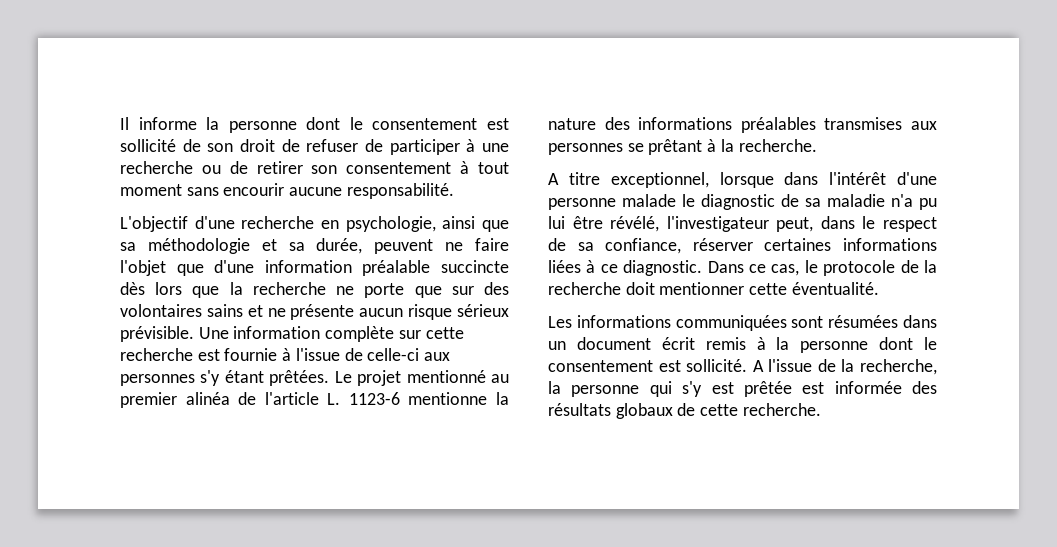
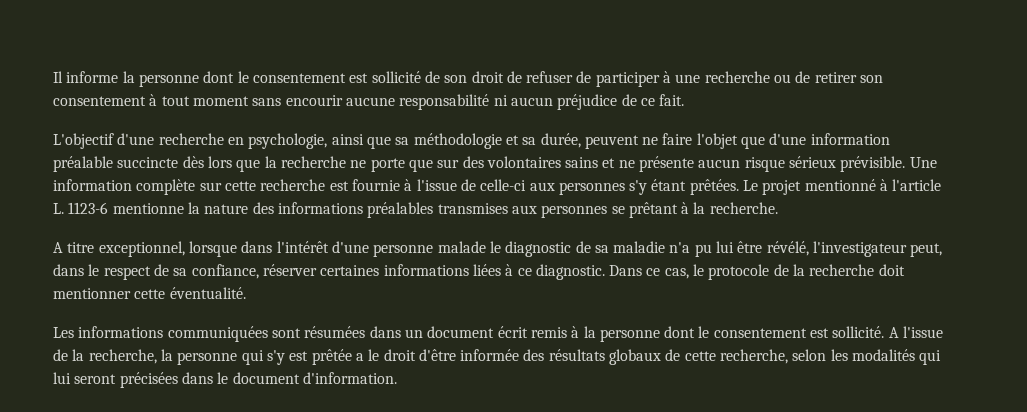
- Il informe la personne dont le consentement est sollicité de son droit de refuser de participer à une recherche ou de retirer son consentement à tout moment sans encourir aucune responsabilité.
+ Il informe la personne dont le consentement est sollicité de son droit de refuser de participer à une recherche ou de retirer son consentement à tout moment sans encourir aucune responsabilité ni aucun préjudice de ce fait.
- Le projet mentionné au premier alinéa de l'article L. 1123-6 mentionne la nature des informations préalables transmises aux personnes se prêtant à la recherche.
+ Le projet mentionné à l'article L. 1123-6 mentionne la nature des informations préalables transmises aux personnes se prêtant à la recherche.
- A l'issue de la recherche, la personne qui s'y est prêtée est informée des résultats globaux de cette recherche.
+ A l'issue de la recherche, la personne qui s'y est prêtée a le droit d'être informée des résultats globaux de cette recherche, selon les modalités qui lui seront précisées dans le document d'information.

